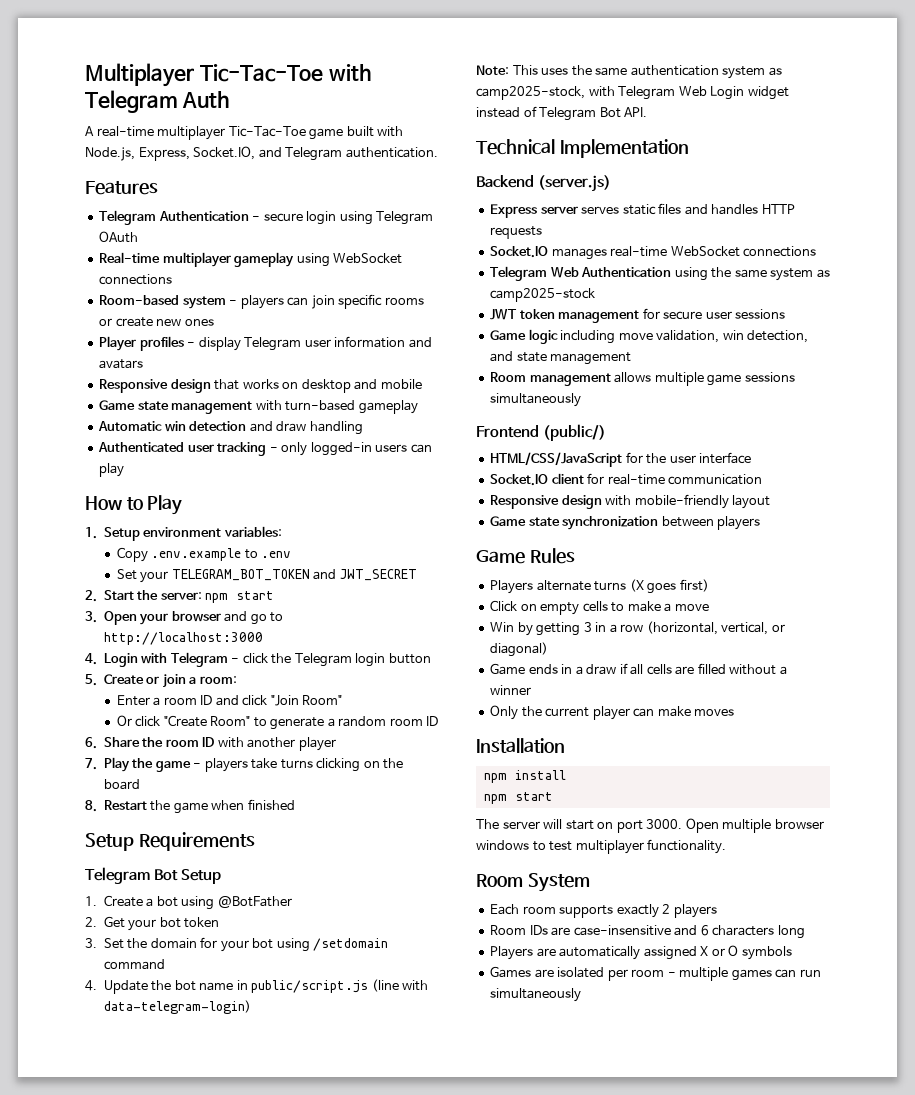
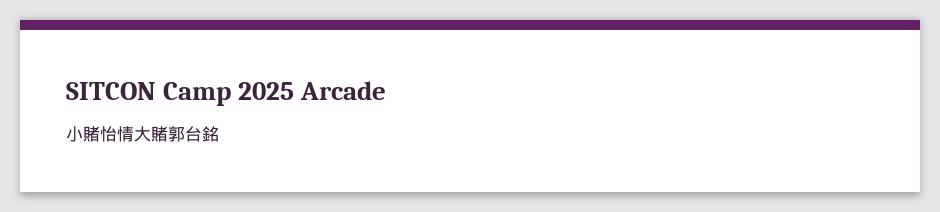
- Multiplayer Tic-Tac-Toe with Telegram Auth
- A real-time multiplayer Tic-Tac-Toe game built with Node.js, Express, Socket.IO, and Telegram authentication.
- Features
- Telegram Authentication - secure login using Telegram OAuth
- Real-time multiplayer gameplay using WebSocket connections
- Room-based system - players can join specific rooms or create new ones
- Player profiles - display Telegram user information and avatars
- Responsive design that works on desktop and mobile
- Game state management with turn-based gameplay
- Automatic win detection and draw handling
- Authenticated user tracking - only logged-in users can play
- How to Play
- 1. Setup environment variables:
- Copy .env.example to .env
- Set your TELEGRAM_BOT_TOKEN and JWT_SECRET
- 2. Start the server: npm start
- 3. Open your browser and go to http://localhost:3000
- 4. Login with Telegram - click the Telegram login button
- 5. Create or join a room:
- Enter a room ID and click "Join Room"
- Or click "Create Room" to generate a random room ID
- 6. Share the room ID with another player
- 7. Play the game - players take turns clicking on the board
- 8. Restart the game when finished
- Setup Requirements
- Telegram Bot Setup
- 1. Create a bot using @BotFather
- 2. Get your bot token
- 3. Set the domain for your bot using /setdomain command
- 4. Update the bot name in public/script.js (line with data-telegram-login)
- Note: This uses the same authentication system as camp2025-stock, with Telegram Web Login widget instead of Telegram Bot API.
- Technical Implementation
- Backend (server.js)
- Express server serves static files and handles HTTP requests
- Socket.IO manages real-time WebSocket connections
- Telegram Web Authentication using the same system as camp2025-stock
- JWT token management for secure user sessions
- Game logic including move validation, win detection, and state management
- Room management allows multiple game sessions simultaneously
- Frontend (public/)
- HTML/CSS/JavaScript for the user interface
- Socket.IO client for real-time communication
- Responsive design with mobile-friendly layout
- Game state synchronization between players
- Game Rules
- Players alternate turns (X goes first)
- Click on empty cells to make a move
- Win by getting 3 in a row (horizontal, vertical, or diagonal)
- Game ends in a draw if all cells are filled without a winner
- Only the current player can make moves
- Installation
- npm install
- npm start
- The server will start on port 3000. Open multiple browser windows to test multiplayer functionality.
- Room System
- Each room supports exactly 2 players
- Room IDs are case-insensitive and 6 characters long
- Players are automatically assigned X or O symbols
- Games are isolated per room - multiple games can run simultaneously
+ SITCON Camp 2025 Arcade
+ 小賭怡情大賭郭台銘

